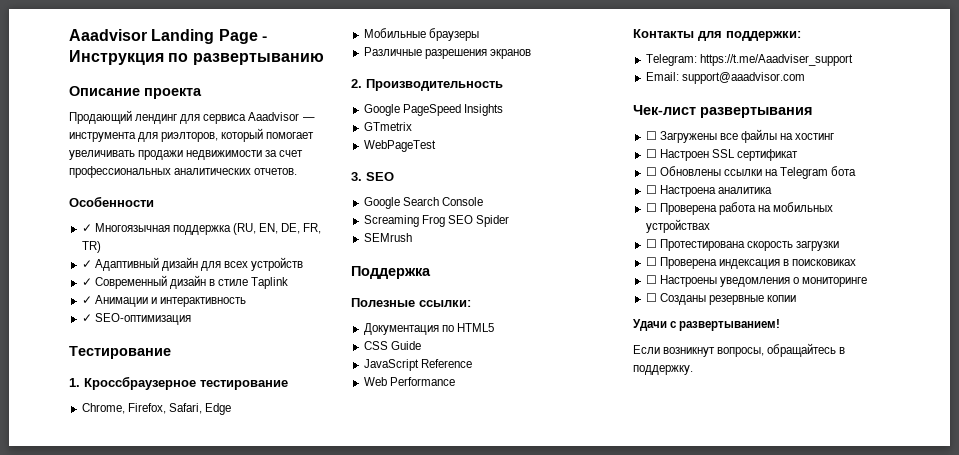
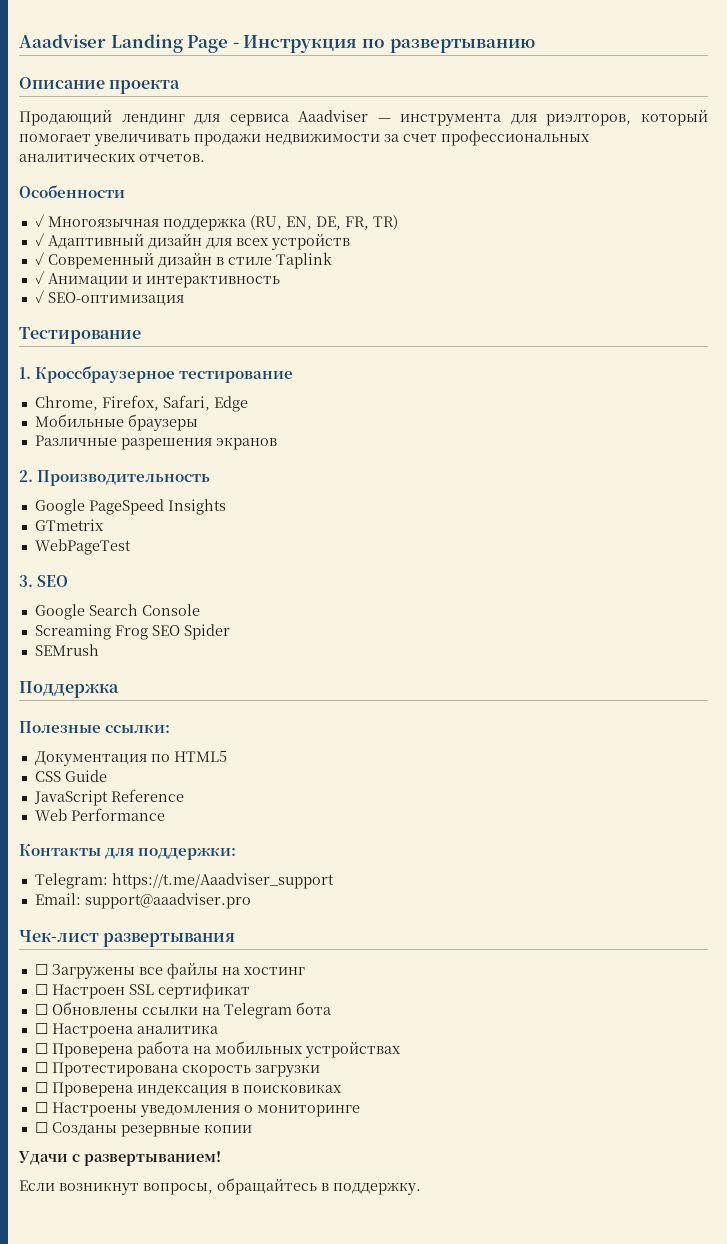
- Aaadvisor Landing Page - Инструкция по развертыванию
+ Aaadviser Landing Page - Инструкция по развертыванию
- Продающий лендинг для сервиса Aaadvisor — инструмента для риэлторов, который помогает увеличивать продажи недвижимости за счет профессиональных аналитических отчетов.
+ Продающий лендинг для сервиса Aaadviser — инструмента для риэлторов, который помогает увеличивать продажи недвижимости за счет профессиональных аналитических отчетов.
- Email: support@aaadvisor.com
+ Email: support@aaadviser.pro

